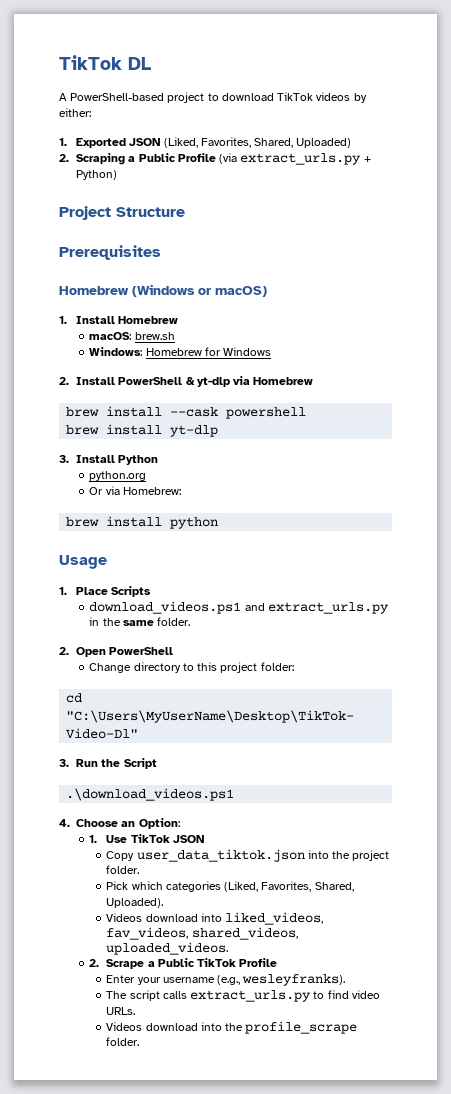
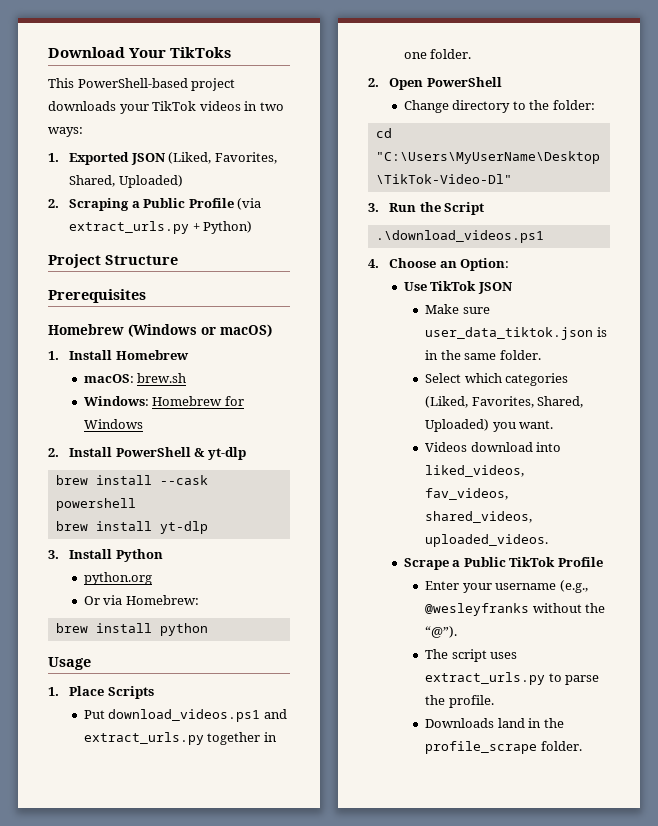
- TikTok DL
- A PowerShell-based project to download TikTok videos by either:
+ Download Your TikToks
+ This PowerShell-based project downloads your TikTok videos in two ways:
- 2. Install PowerShell & yt-dlp via Homebrew
+ 2. Install PowerShell & yt-dlp
- download_videos.ps1 and extract_urls.py in the same folder.
+ Put download_videos.ps1 and extract_urls.py together in one folder.
- Change directory to this project folder:
+ Change directory to the folder:
- 1. Use TikTok JSON
+ Use TikTok JSON
- Copy user_data_tiktok.json into the project folder.
- Pick which categories (Liked, Favorites, Shared, Uploaded).
+ Make sure user_data_tiktok.json is in the same folder.
+ Select which categories (Liked, Favorites, Shared, Uploaded) you want.
- 2. Scrape a Public TikTok Profile
+ Scrape a Public TikTok Profile
- Enter your username (e.g., wesleyfranks).
+ Enter your username (e.g., @wesleyfranks without the “@”).
- The script calls extract_urls.py to find video URLs.
- Videos download into the profile_scrape folder.
+ The script uses extract_urls.py to parse the profile.
+ Downloads land in the profile_scrape folder.

